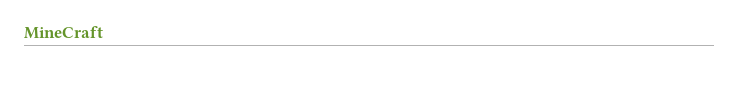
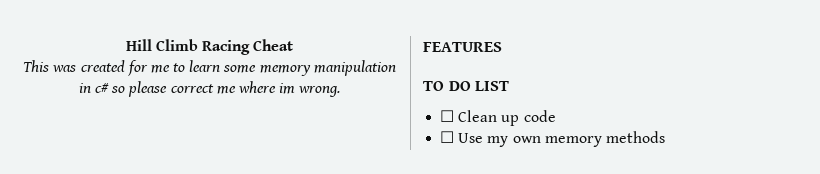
- MineCraft
+ Hill Climb Racing Cheat
+ This was created for me to learn some memory manipulation in c# so please correct me where im wrong.
+ FEATURES
+ TO DO LIST
+ ☐ Clean up code
+ ☐ Use my own memory methods

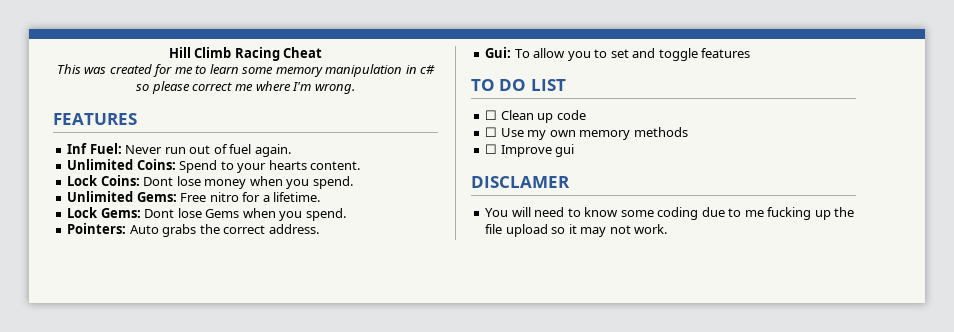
- This was created for me to learn some memory manipulation in c# so please correct me where im wrong.
+ This was created for me to learn some memory manipulation in c# so please correct me where I'm wrong.
+ Inf Fuel: Never run out of fuel again.
+ Unlimited Coins: Spend to your hearts content.
+ Lock Coins: Dont lose money when you spend.
+ Unlimited Gems: Free nitro for a lifetime.
+ Lock Gems: Dont lose Gems when you spend.
+ Pointers: Auto grabs the correct address.
+ Gui: To allow you to set and toggle features
+ ☐ Improve gui
+ DISCLAMER
+ You will need to know some coding due to me fucking up the file upload so it may not work.

